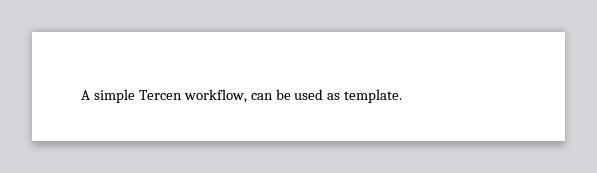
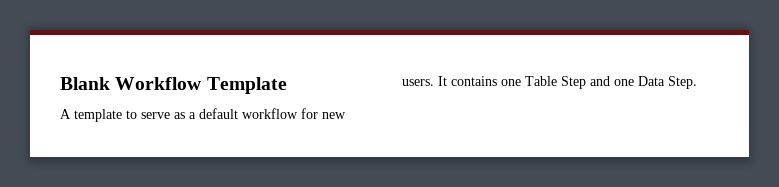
- A simple Tercen workflow, can be used as template.
+ Blank Workflow Template
+ A template to serve as a default workflow for new users. It contains one Table Step and one Data Step.

